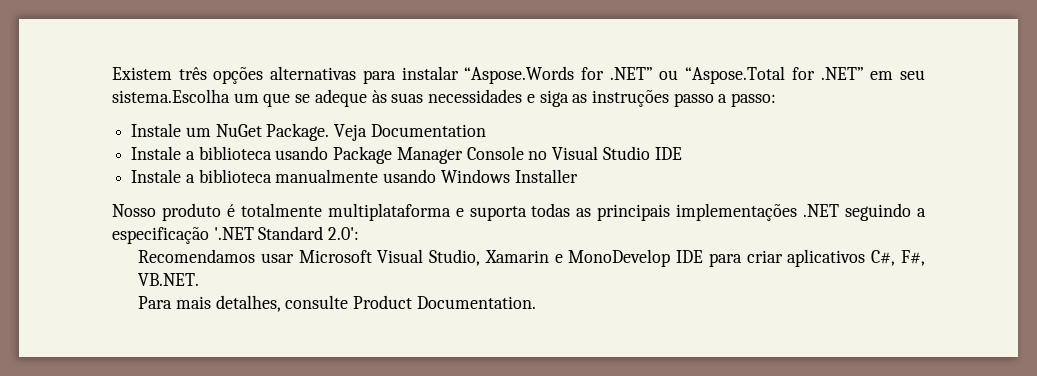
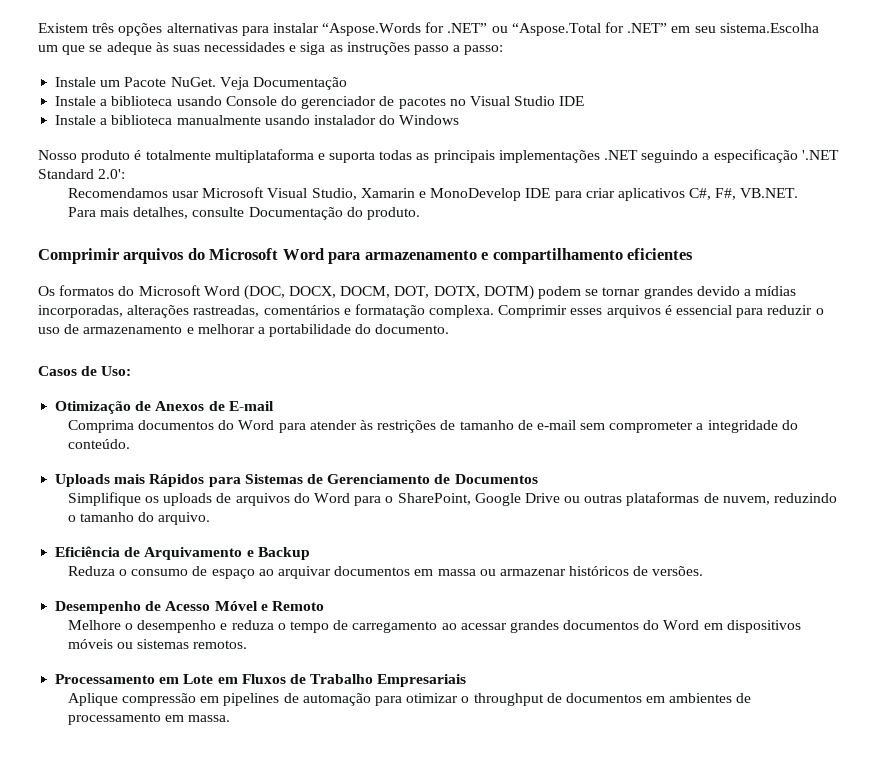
- Instale um NuGet Package. Veja Documentation
+ Instale um Pacote NuGet. Veja Documentação
- Instale a biblioteca usando Package Manager Console no Visual Studio IDE
+ Instale a biblioteca usando Console do gerenciador de pacotes no Visual Studio IDE
- Instale a biblioteca manualmente usando Windows Installer
+ Instale a biblioteca manualmente usando instalador do Windows
- Para mais detalhes, consulte Product Documentation.
+ Para mais detalhes, consulte Documentação do produto.
+ Comprimir arquivos do Microsoft Word para armazenamento e compartilhamento eficientes
+ Os formatos do Microsoft Word (DOC, DOCX, DOCM, DOT, DOTX, DOTM) podem se tornar grandes devido a mídias incorporadas, alterações rastreadas, comentários e formatação complexa. Comprimir esses arquivos é essencial para reduzir o uso de armazenamento e melhorar a portabilidade do documento.
+ Casos de Uso:
+ Otimização de Anexos de E-mail
+ Comprima documentos do Word para atender às restrições de tamanho de e-mail sem comprometer a integridade do conteúdo.
+ Uploads mais Rápidos para Sistemas de Gerenciamento de Documentos
+ Simplifique os uploads de arquivos do Word para o SharePoint, Google Drive ou outras plataformas de nuvem, reduzindo o tamanho do arquivo.
+ Eficiência de Arquivamento e Backup
+ Reduza o consumo de espaço ao arquivar documentos em massa ou armazenar históricos de versões.
+ Desempenho de Acesso Móvel e Remoto
+ Melhore o desempenho e reduza o tempo de carregamento ao acessar grandes documentos do Word em dispositivos móveis ou sistemas remotos.
+ Processamento em Lote em Fluxos de Trabalho Empresariais
+ Aplique compressão em pipelines de automação para otimizar o throughput de documentos em ambientes de processamento em massa.

